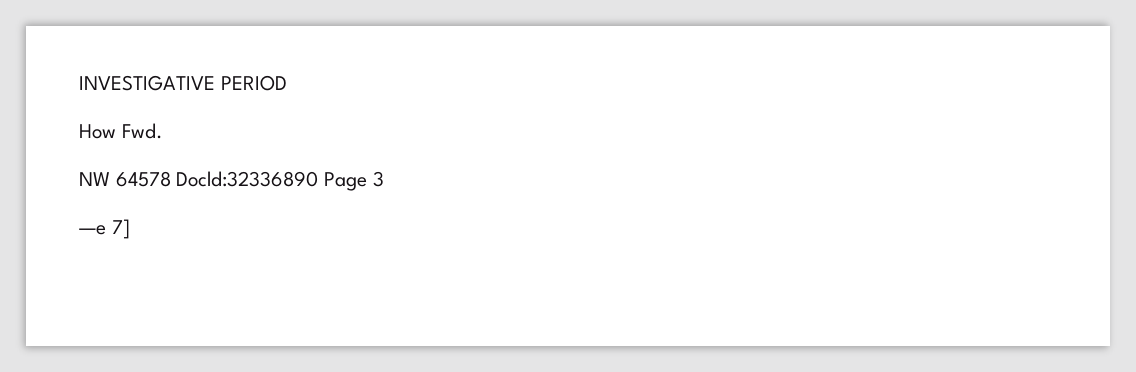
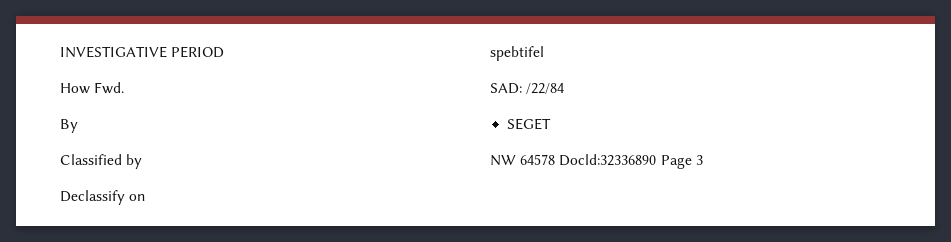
+ By
+ Classified by
+ Declassify on
+ spebtifel
+ SAD: /22/84
+ SEGET
- —e 7]

